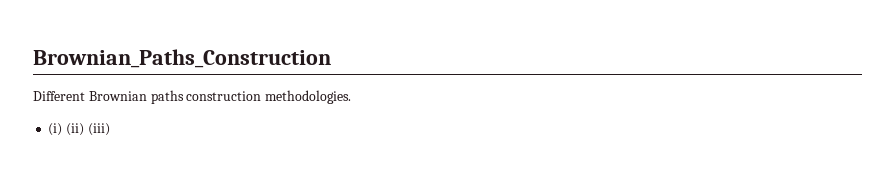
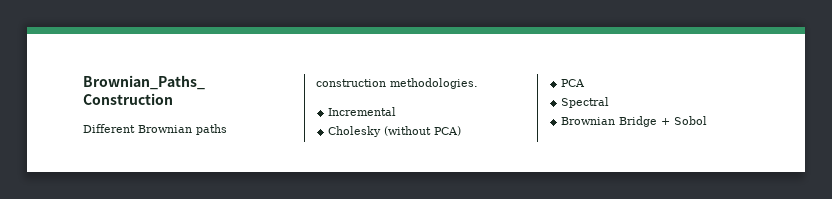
- (i) (ii) (iii)
+ Incremental
+ Cholesky (without PCA)
+ PCA
+ Spectral
+ Brownian Bridge + Sobol

